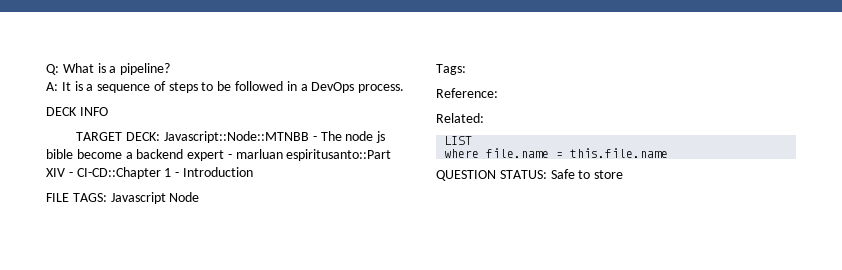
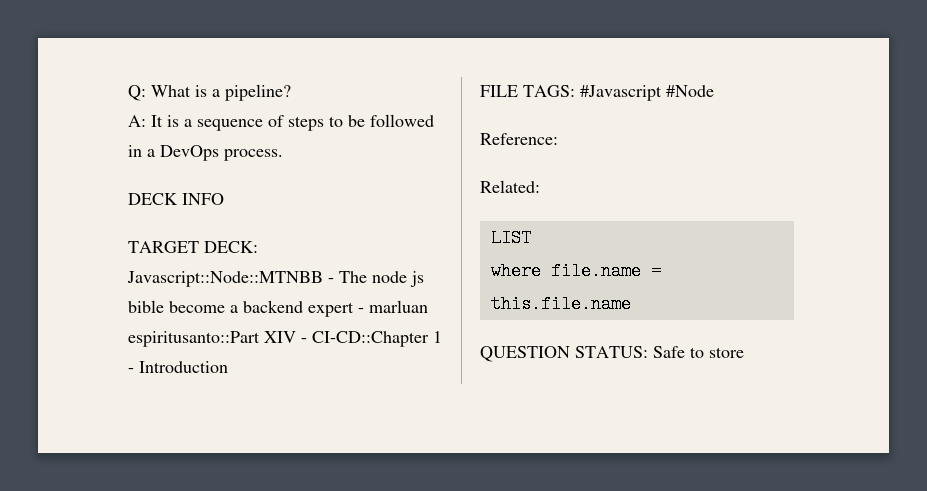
- FILE TAGS: Javascript Node
- Tags:
+ FILE TAGS: #Javascript #Node

